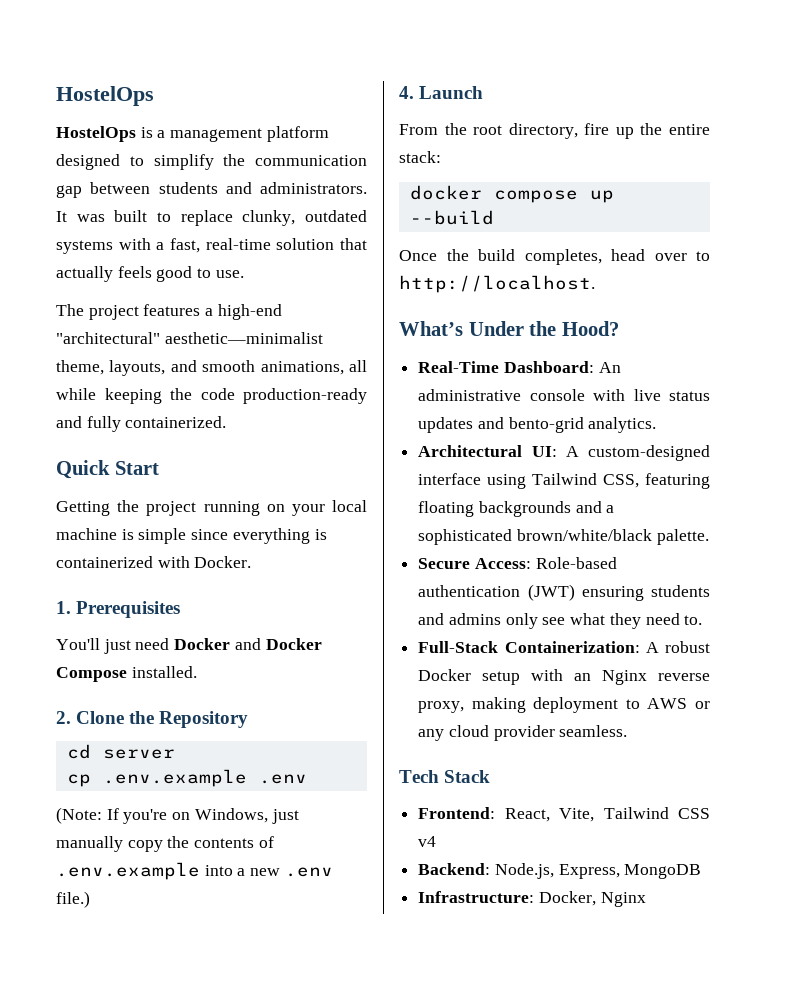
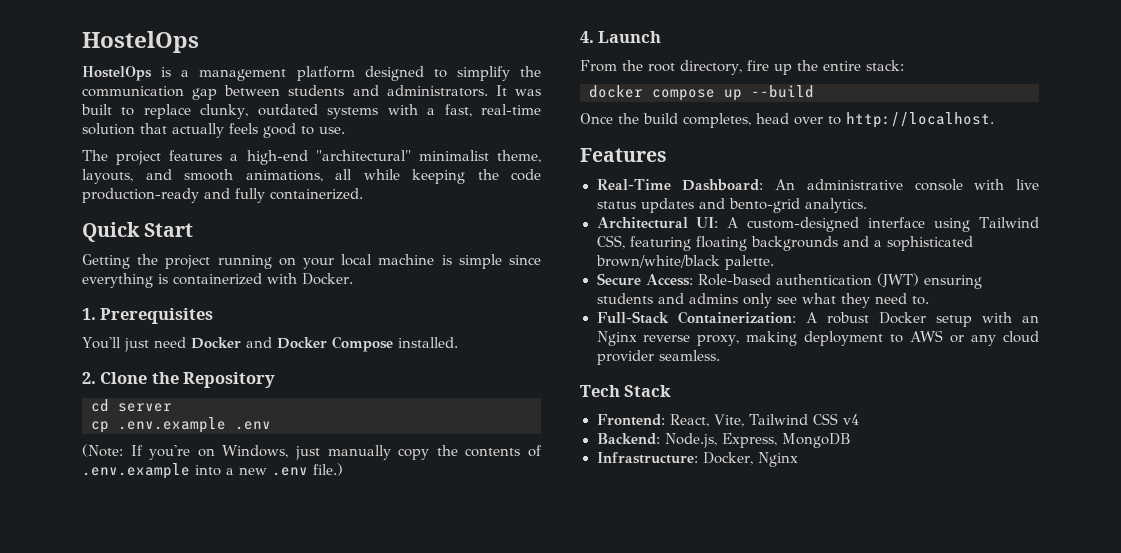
- The project features a high-end "architectural" aesthetic—minimalist theme, layouts, and smooth animations, all while keeping the code production-ready and fully containerized.
+ The project features a high-end "architectural" minimalist theme, layouts, and smooth animations, all while keeping the code production-ready and fully containerized.
- What’s Under the Hood?
+ Features

